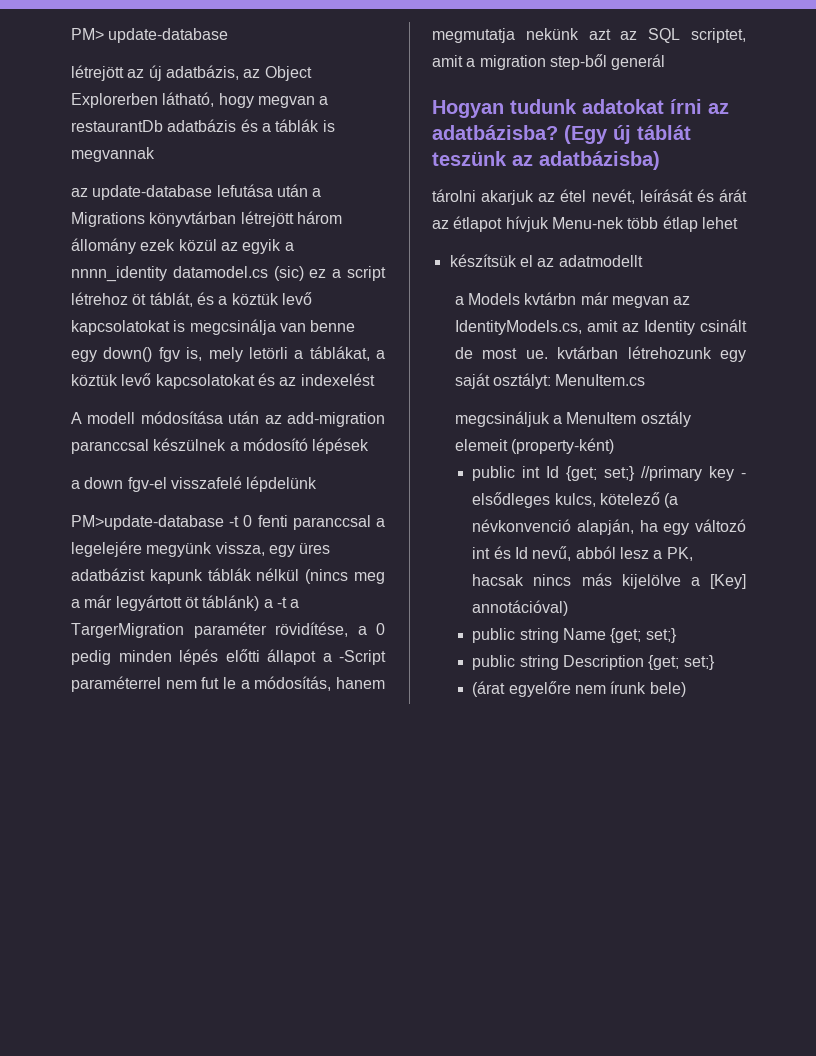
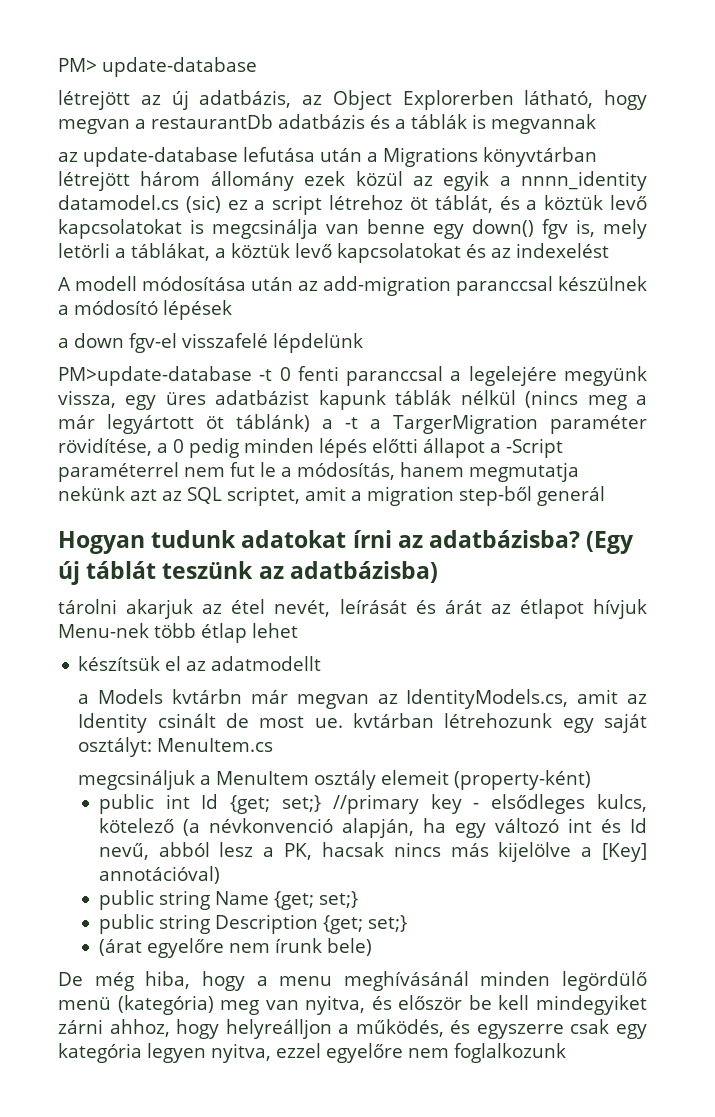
+ De még hiba, hogy a menu meghívásánál minden legördülő menü (kategória) meg van nyitva, és először be kell mindegyiket zárni ahhoz, hogy helyreálljon a működés, és egyszerre csak egy kategória legyen nyitva, ezzel egyelőre nem foglalkozunk

